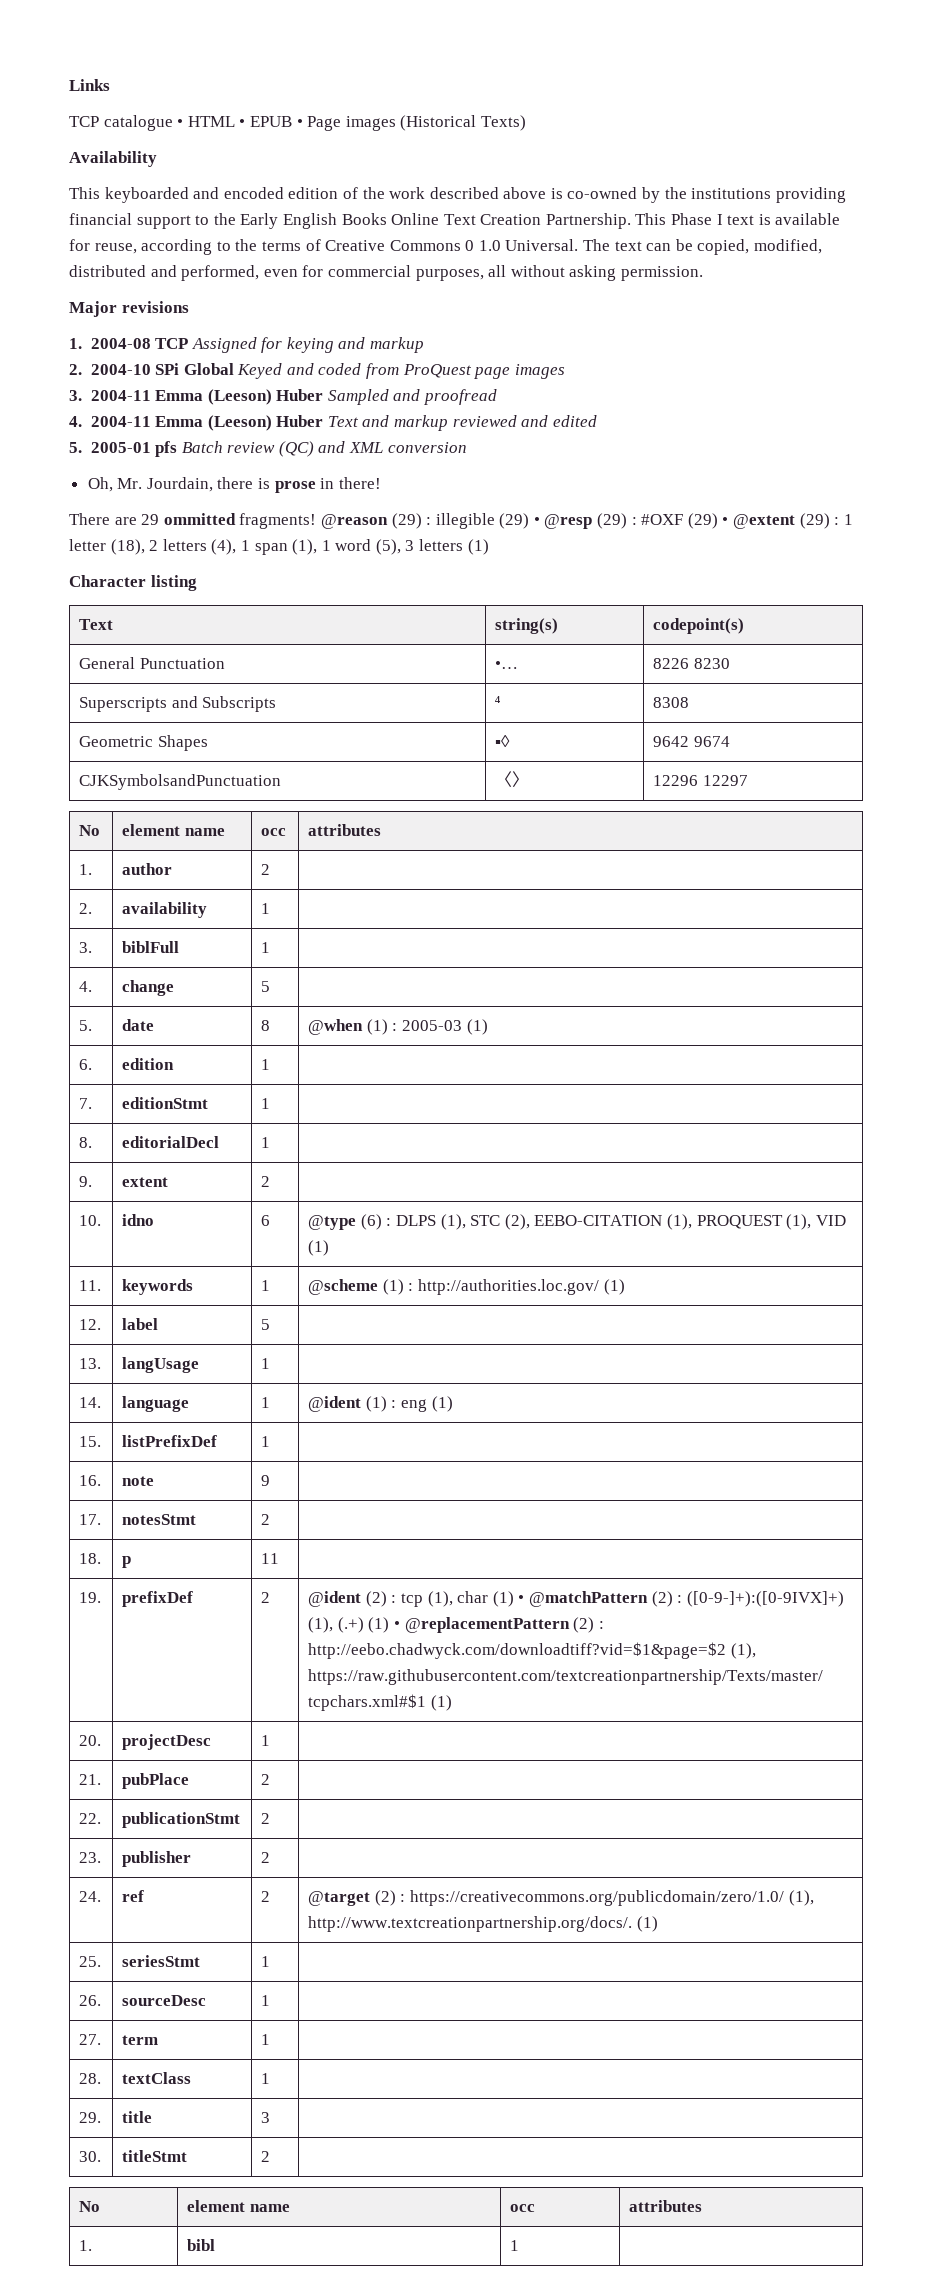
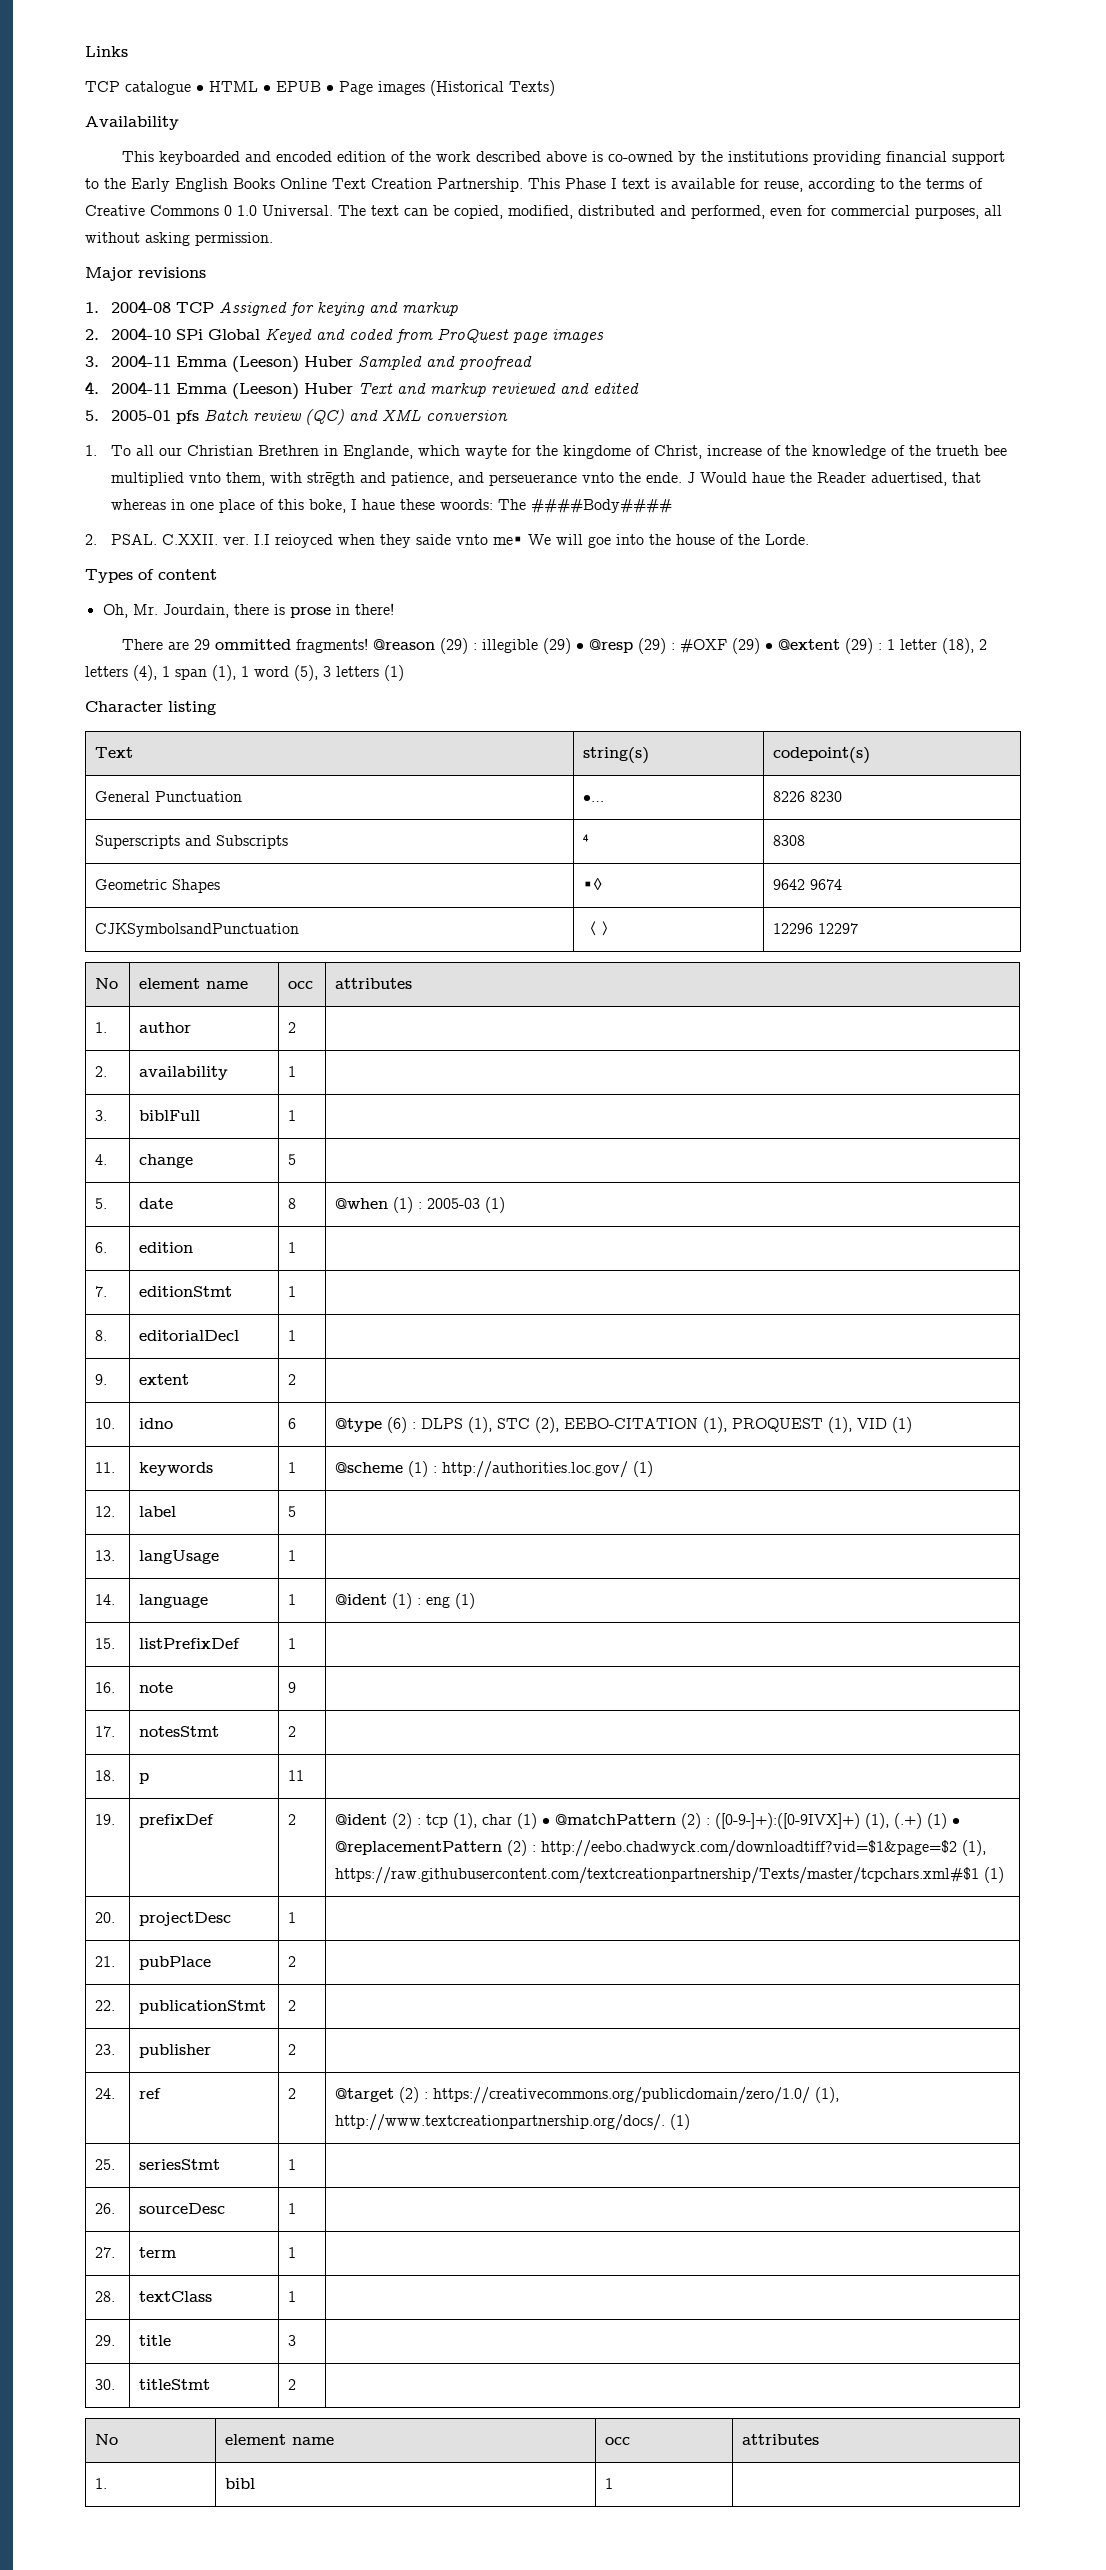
+ 1. To all our Christian Brethren in Englande, which wayte for the kingdome of Christ, increase of the knowledge of the trueth bee multiplied vnto them, with strēgth and patience, and perseuerance vnto the ende. J Would haue the Reader aduertised, that whereas in one place of this boke, I haue these woords: The ####Body####
+ 2. PSAL. C.XXII. ver. I.I reioyced when they saide vnto me▪ We will goe into the house of the Lorde.
+ Types of content

